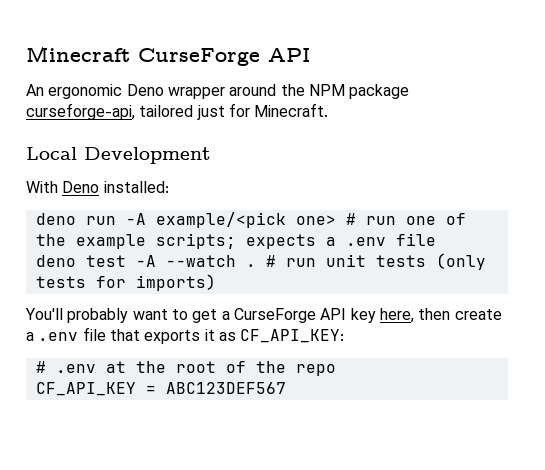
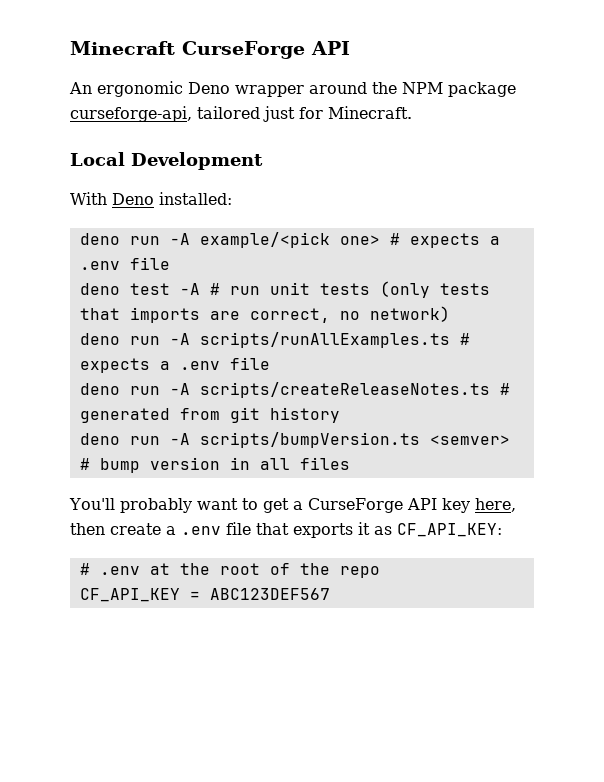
- deno run -A example/<pick one> # run one of the example scripts; expects a .env file
+ deno run -A example/<pick one> # expects a .env file
- deno test -A --watch . # run unit tests (only tests for imports)
+ deno test -A # run unit tests (only tests that imports are correct, no network)
+ deno run -A scripts/runAllExamples.ts # expects a .env file
+ deno run -A scripts/createReleaseNotes.ts # generated from git history
+ deno run -A scripts/bumpVersion.ts <semver> # bump version in all files

